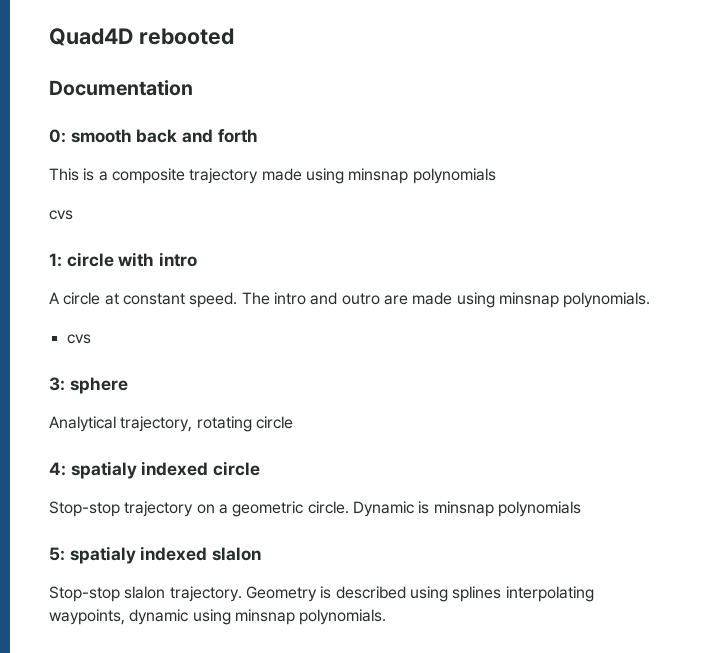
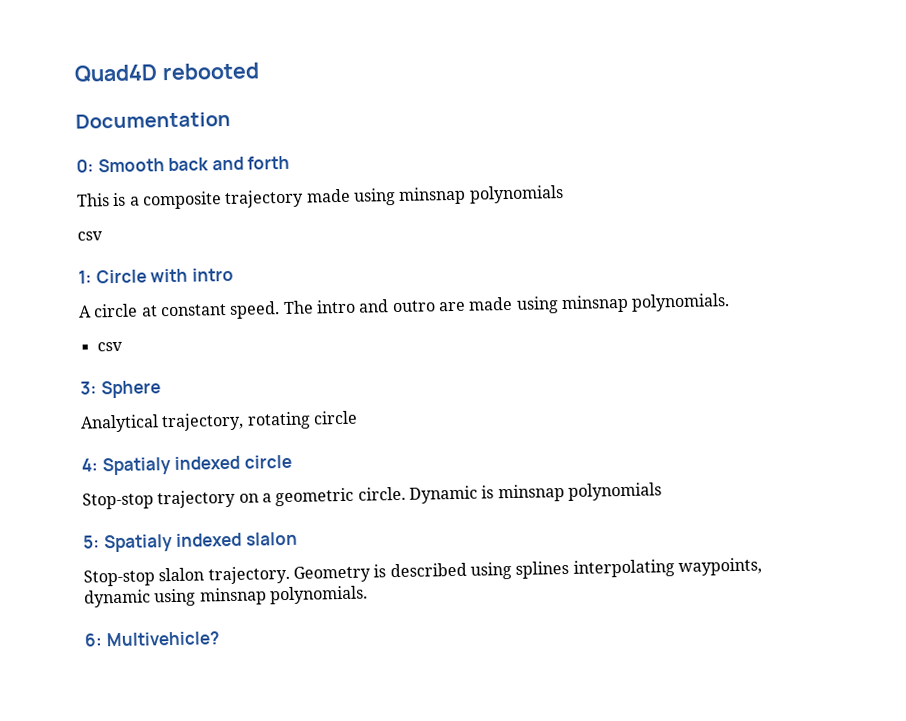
- 0: smooth back and forth
+ 0: Smooth back and forth
  This is a composite trajectory made using minsnap polynomials
- cvs
+ csv
- 1: circle with intro
+ 1: Circle with intro
  The intro and outro are made using minsnap polynomials.
- cvs
+ csv
- 3: sphere
+ 3: Sphere
- 4: spatialy indexed circle
+ 4: Spatialy indexed circle
- 5: spatialy indexed slalon
+ 5: Spatialy indexed slalon
+ 6: Multivehicle?

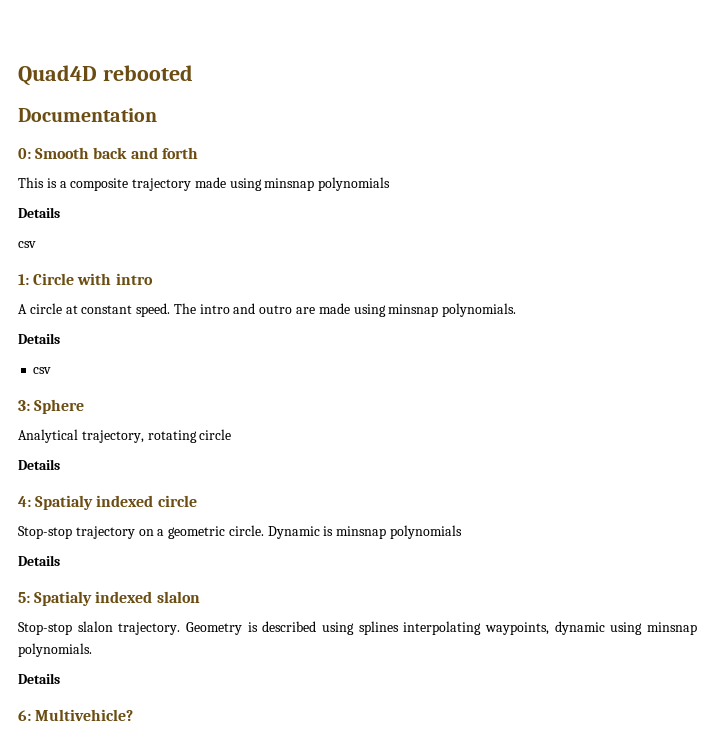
  This is a composite trajectory made using minsnap polynomials
+ Details
  The intro and outro are made using minsnap polynomials.
+ Details
  Analytical trajectory, rotating circle
+ Details
  Dynamic is minsnap polynomials
+ Details
  Geometry is described using splines interpolating waypoints, dynamic using minsnap polynomials.
+ Details

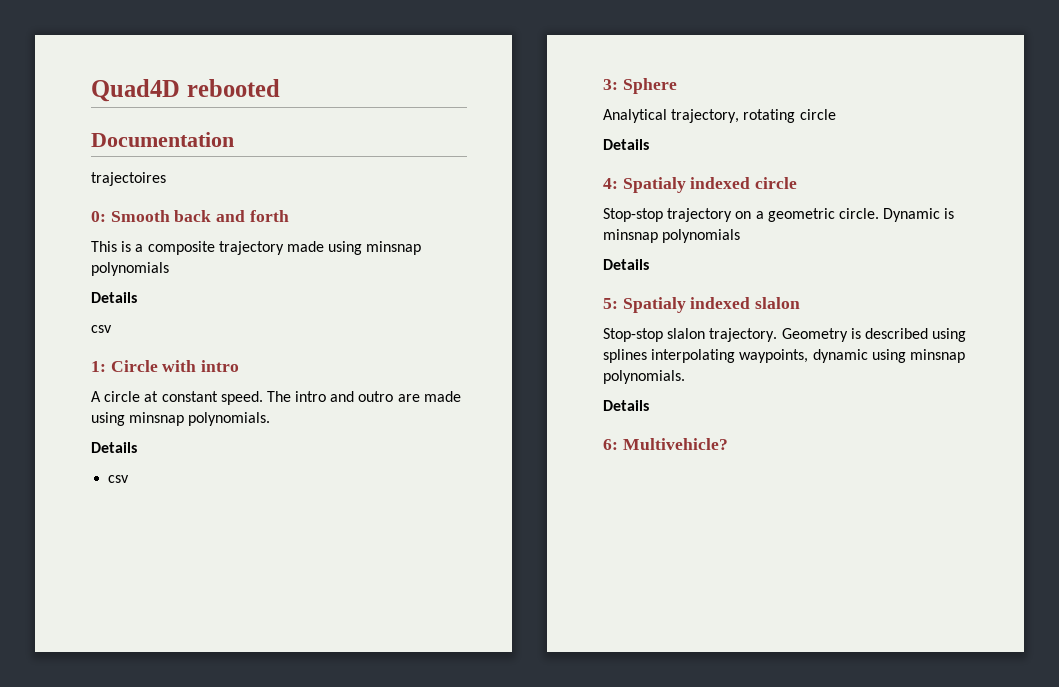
+ trajectoires

